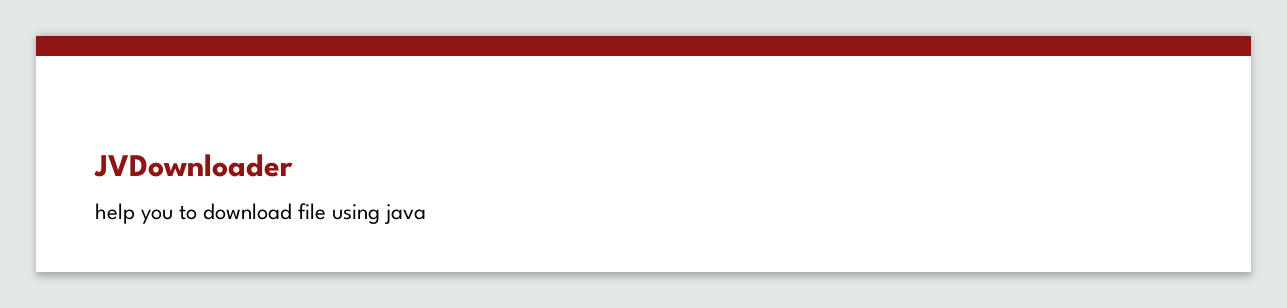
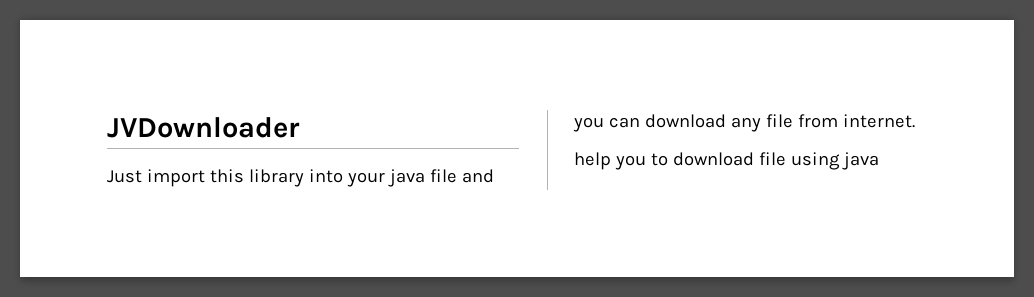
+ Just import this library into your java file and you can download any file from internet.

